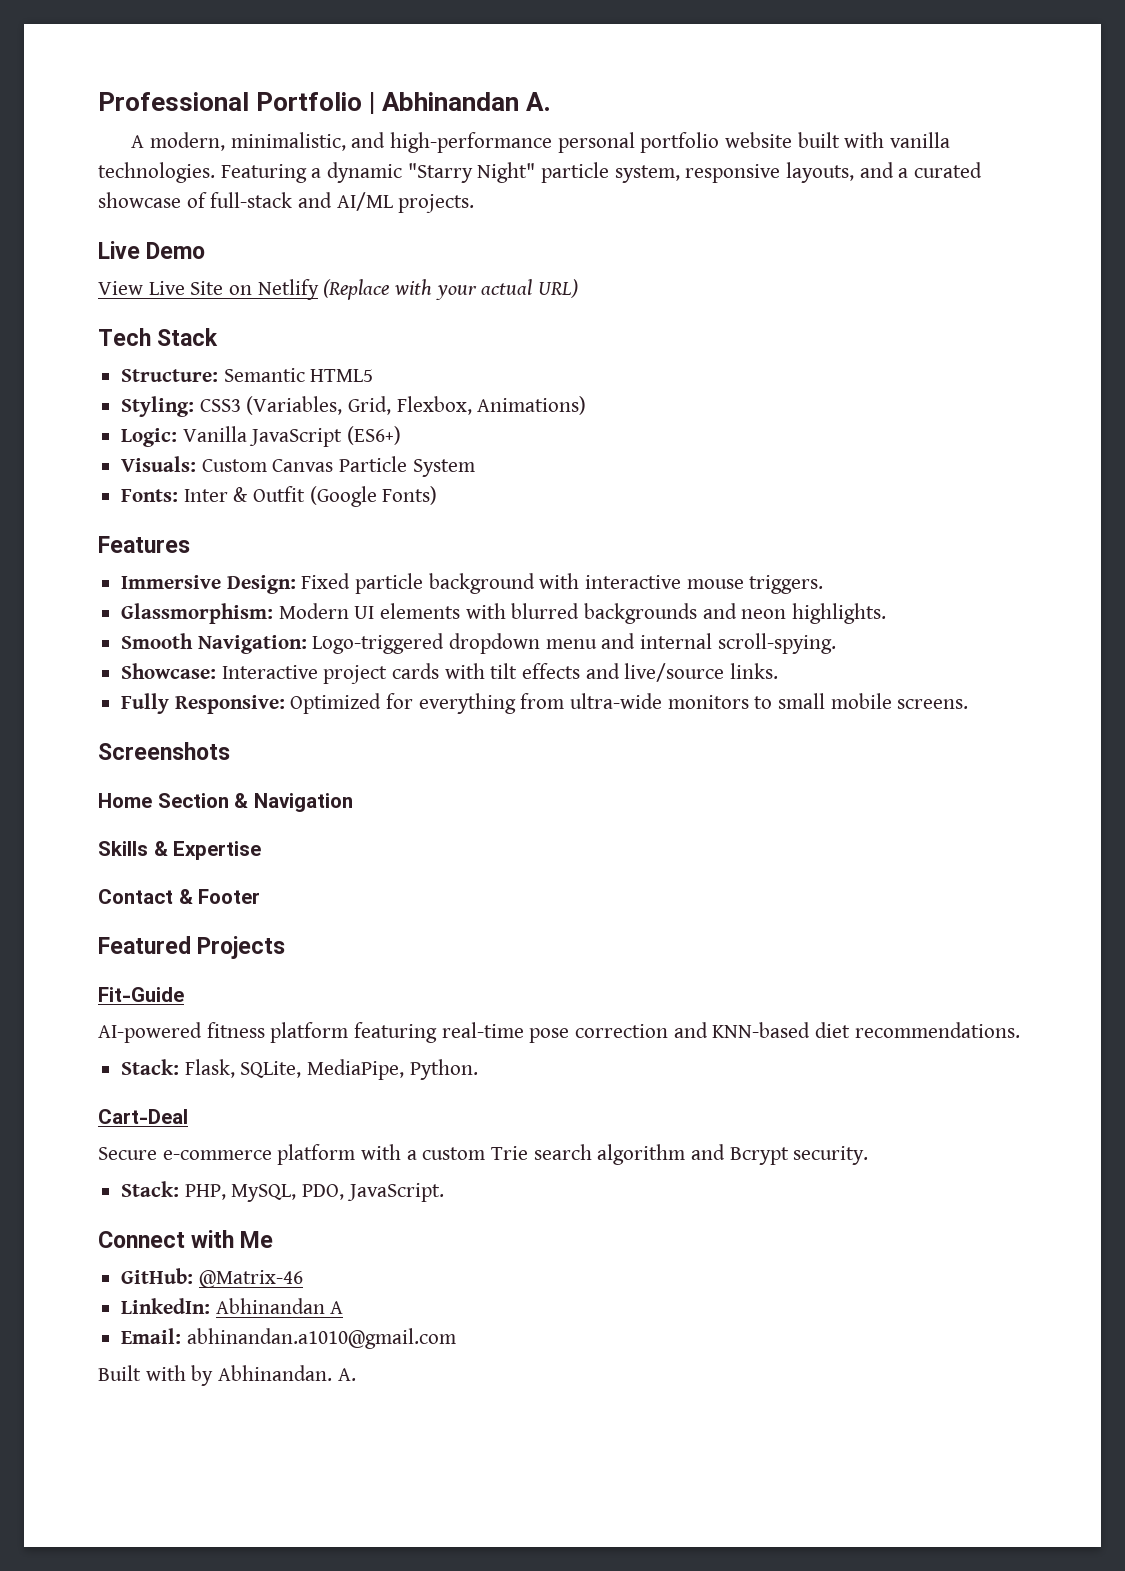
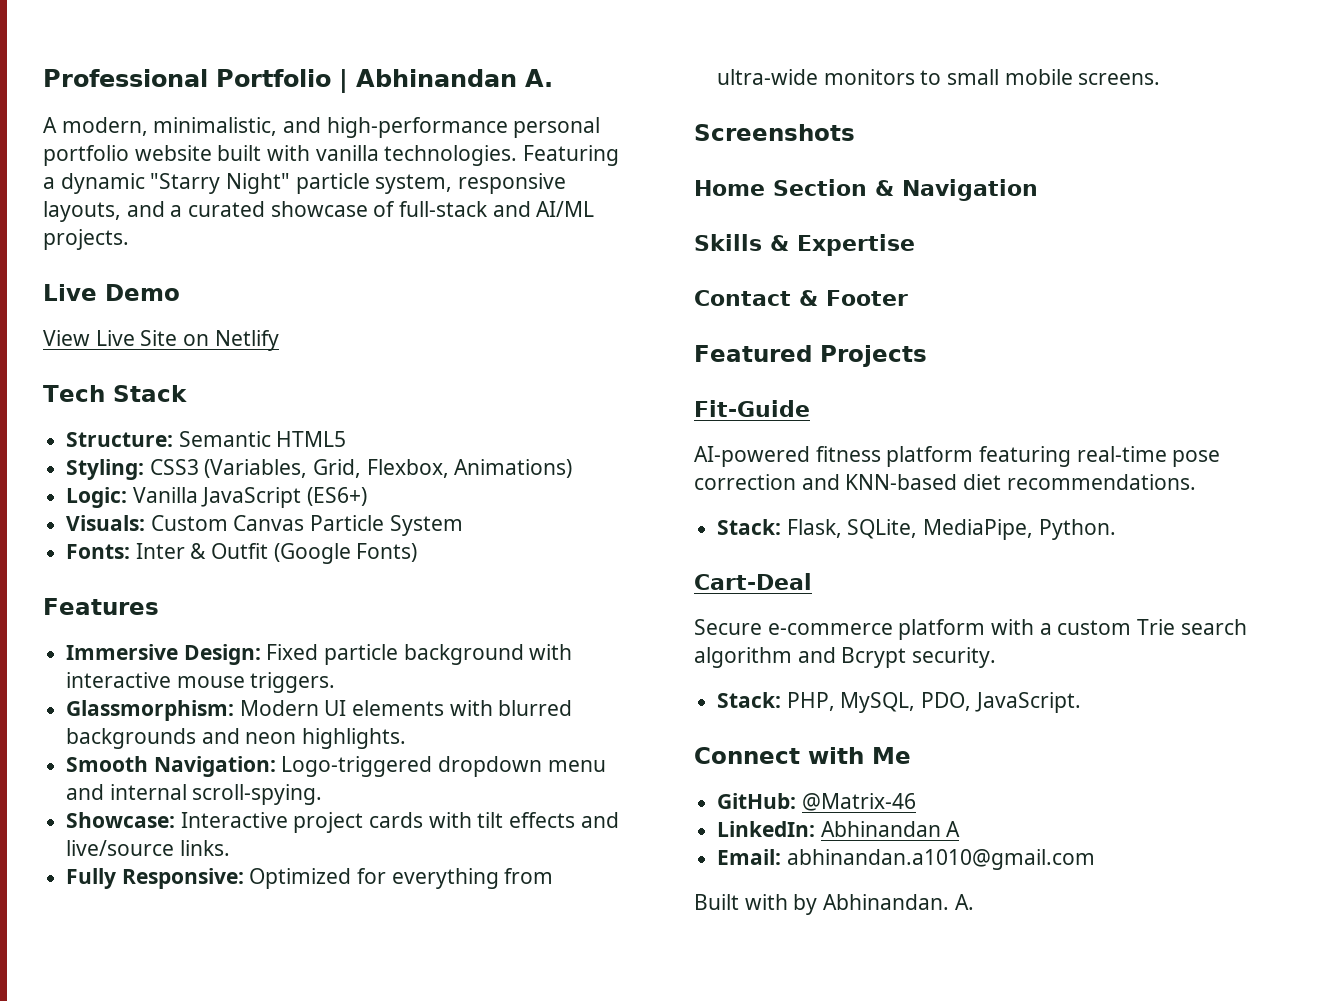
- View Live Site on Netlify (Replace with your actual URL)
+ View Live Site on Netlify

